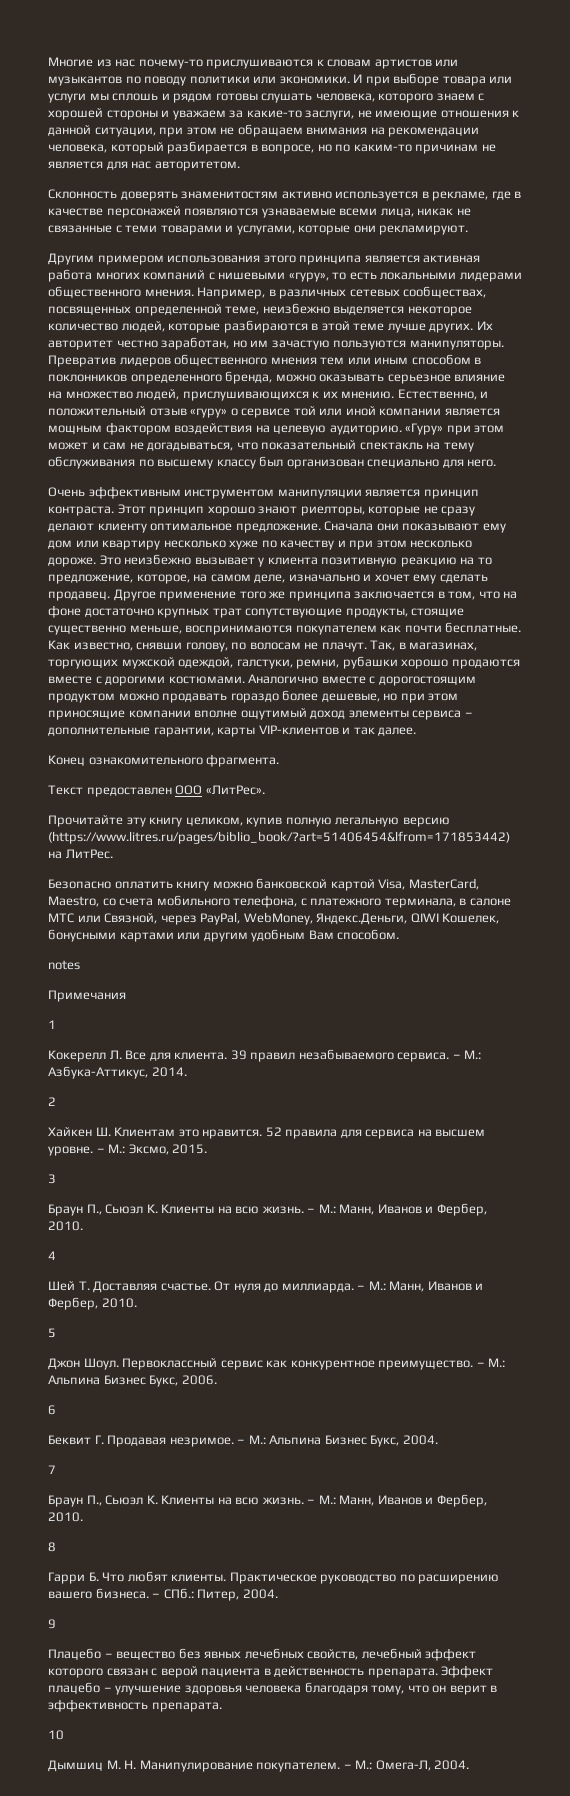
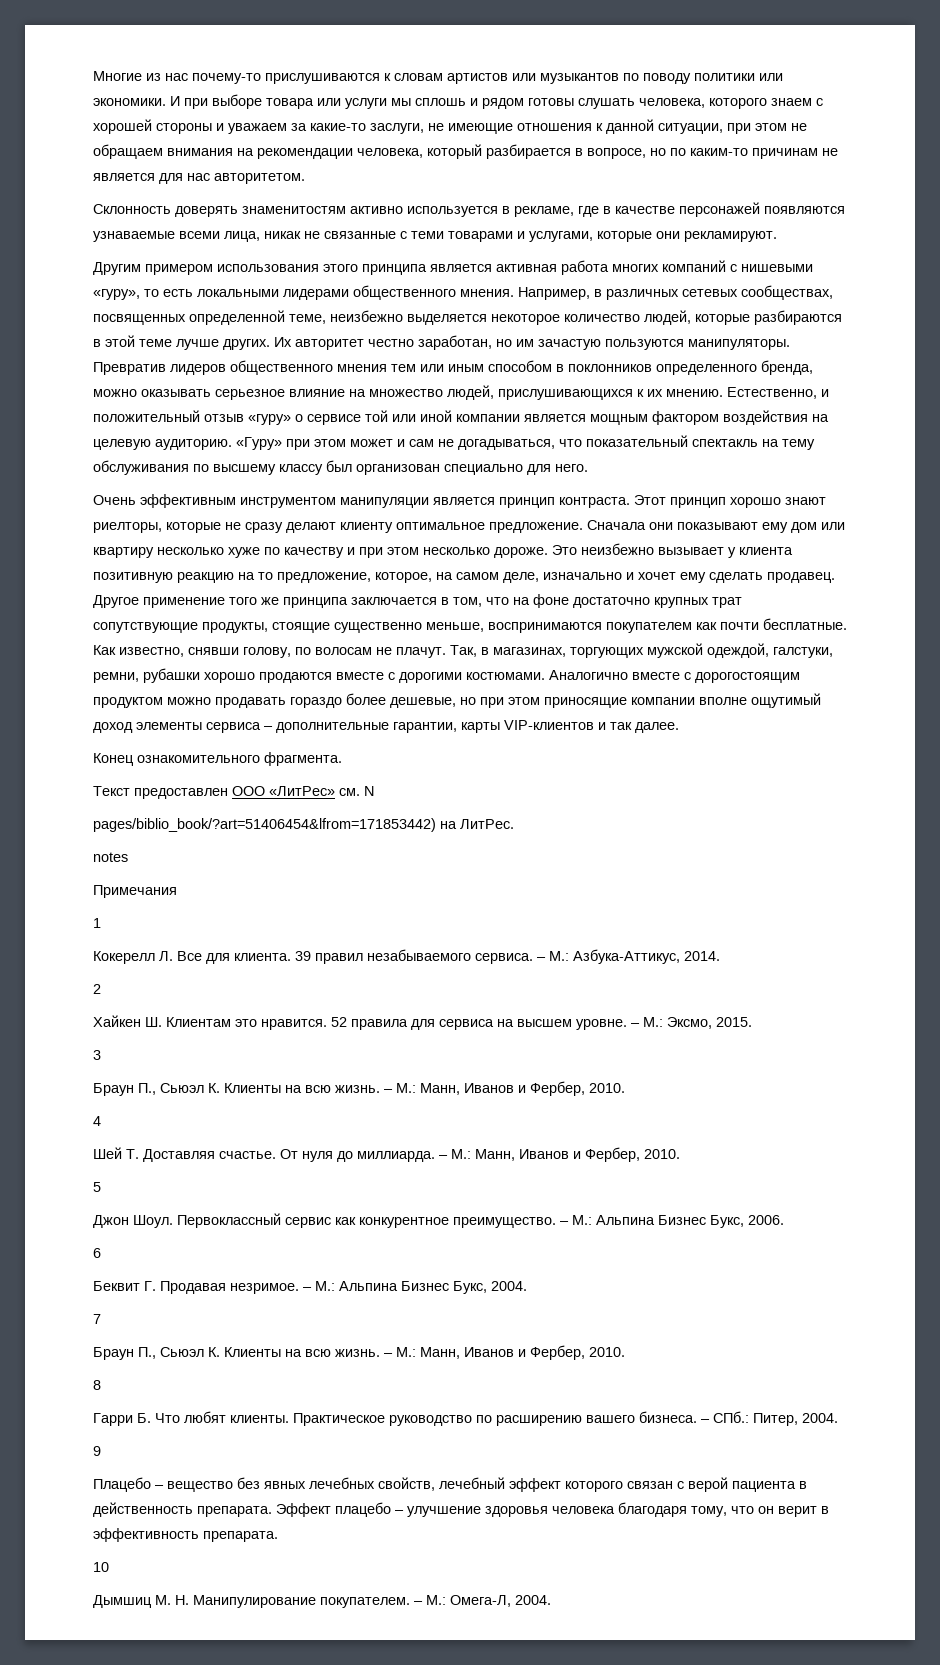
- Текст предоставлен ООО «ЛитРес».
- Прочитайте эту книгу целиком, купив полную легальную версию (https://www.litres.ru/pages/biblio_book/?art=51406454&lfrom=171853442) на ЛитРес.
- Безопасно оплатить книгу можно банковской картой Visa, MasterCard, Maestro, со счета мобильного телефона, с платежного терминала, в салоне МТС или Связной, через PayPal, WebMoney, Яндекс.Деньги, QIWI Кошелек, бонусными картами или другим удобным Вам способом.
+ Текст предоставлен ООО «ЛитРес» см. N
+ pages/biblio_book/?art=51406454&lfrom=171853442) на ЛитРес.

